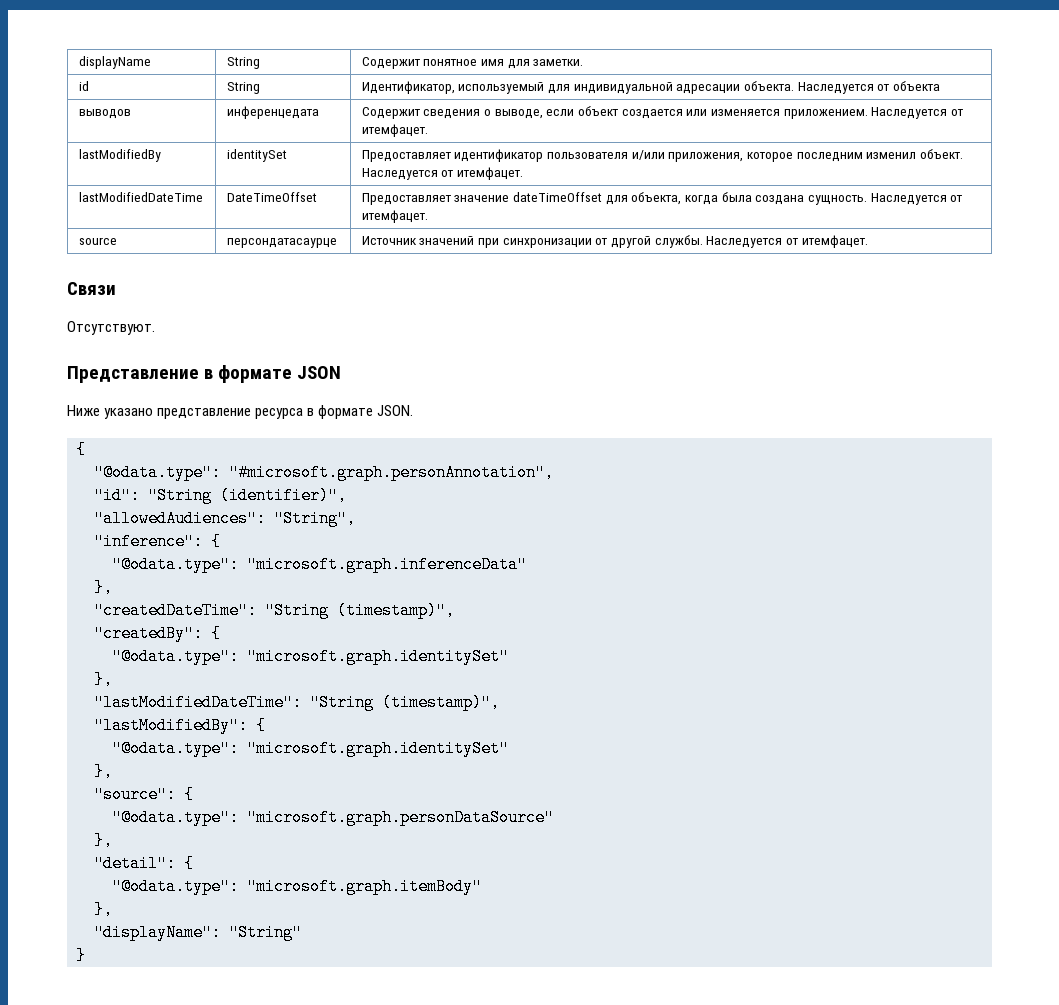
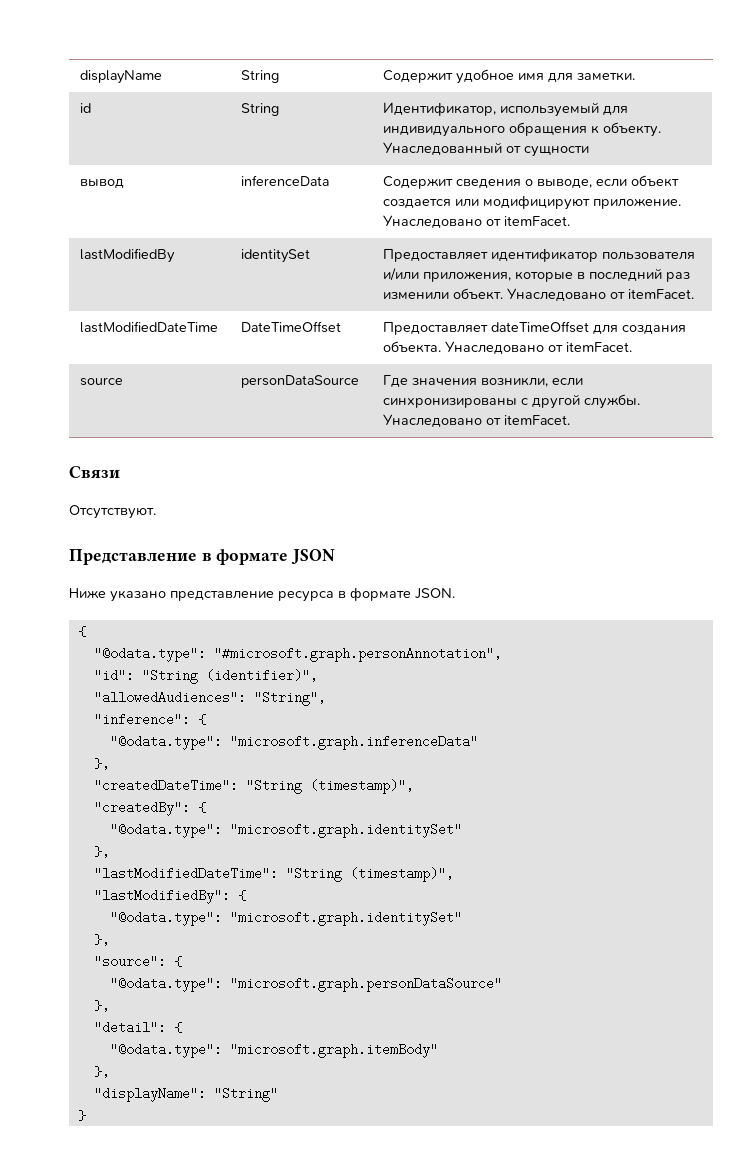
- displayName | String | Содержит понятное имя для заметки.
+ displayName | String | Содержит удобное имя для заметки.
- id | String | Идентификатор, используемый для индивидуальной адресации объекта. Наследуется от объекта
- выводов | инференцедата | Содержит сведения о выводе, если объект создается или изменяется приложением. Наследуется от итемфацет.
+ id | String | Идентификатор, используемый для индивидуального обращения к объекту. Унаследованный от сущности
+ вывод | inferenceData | Содержит сведения о выводе, если объект создается или модифицируют приложение. Унаследовано от itemFacet.
- lastModifiedBy | identitySet | Предоставляет идентификатор пользователя и/или приложения, которое последним изменил объект. Наследуется от итемфацет.
+ lastModifiedBy | identitySet | Предоставляет идентификатор пользователя и/или приложения, которые в последний раз изменили объект. Унаследовано от itemFacet.
- lastModifiedDateTime | DateTimeOffset | Предоставляет значение dateTimeOffset для объекта, когда была создана сущность. Наследуется от итемфацет.
- source | персондатасаурце | Источник значений при синхронизации от другой службы. Наследуется от итемфацет.
+ lastModifiedDateTime | DateTimeOffset | Предоставляет dateTimeOffset для создания объекта. Унаследовано от itemFacet.
+ source | personDataSource | Где значения возникли, если синхронизированы с другой службы. Унаследовано от itemFacet.

